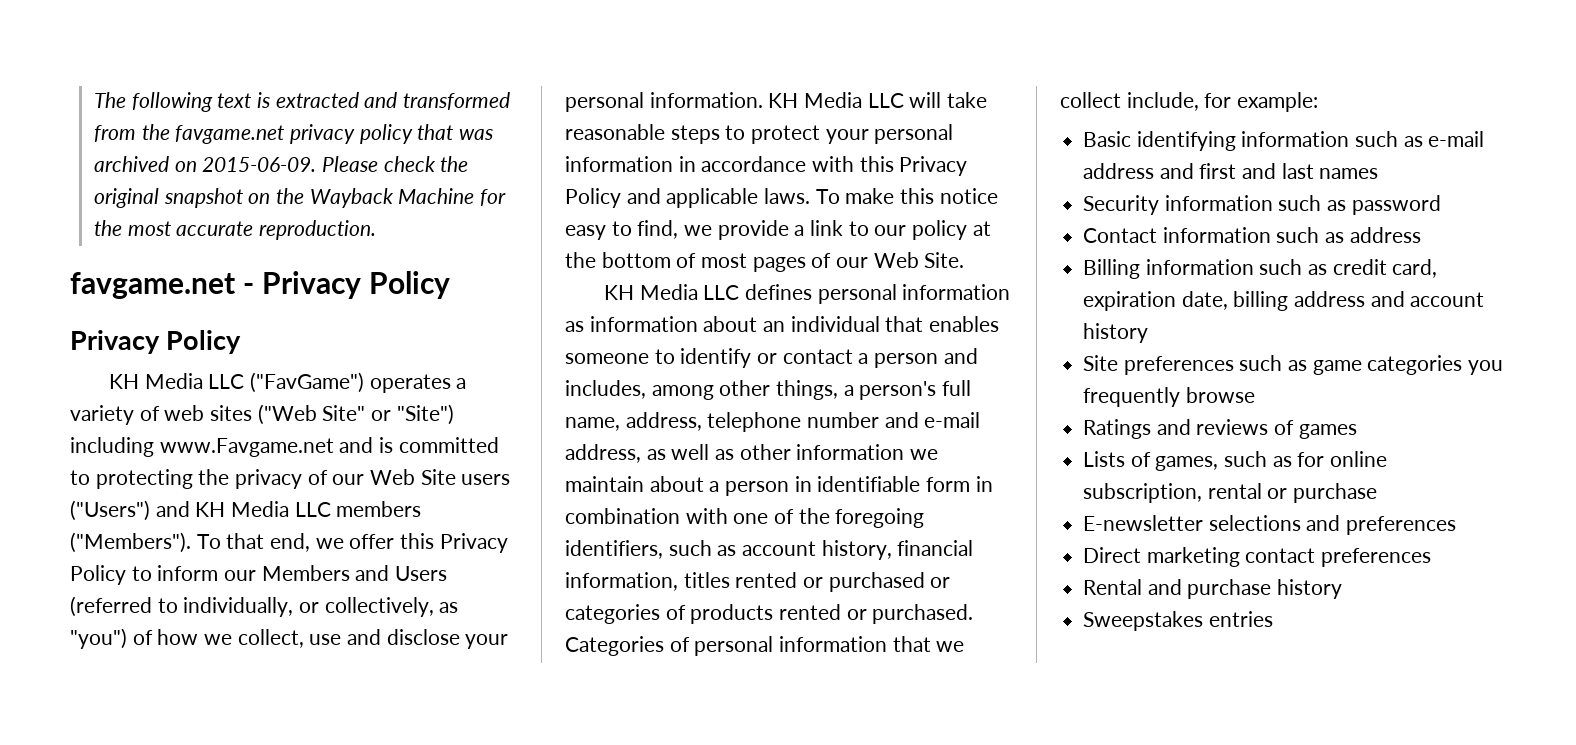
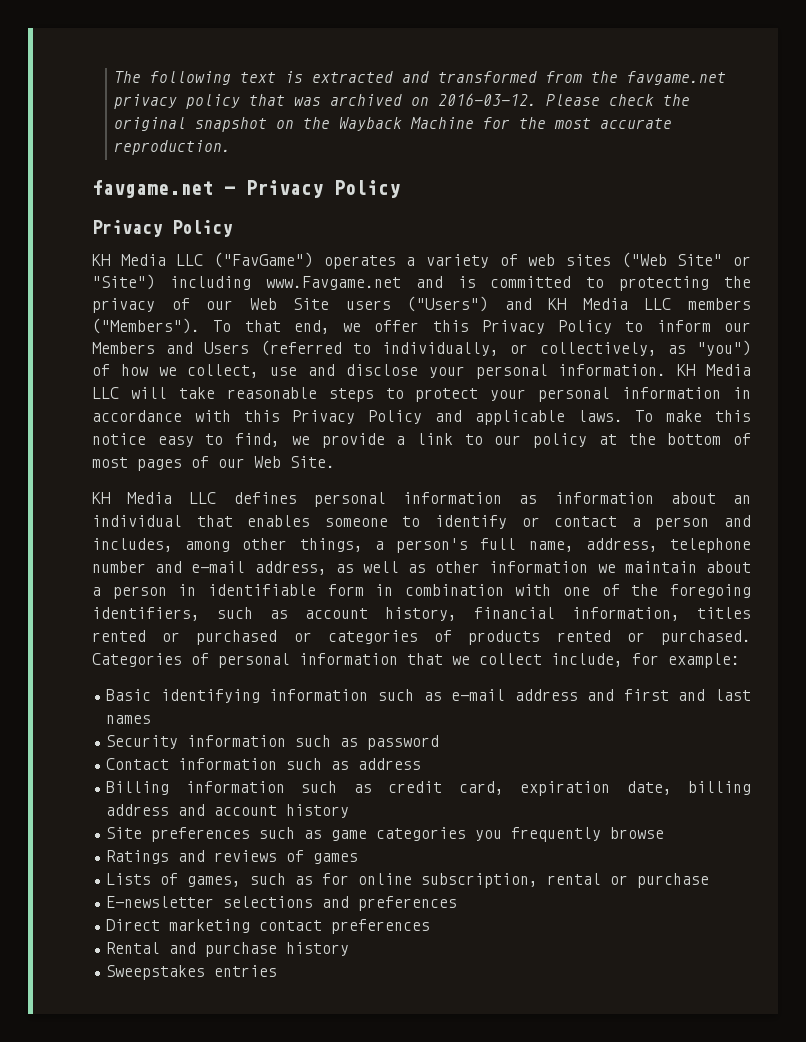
- The following text is extracted and transformed from the favgame.net privacy policy that was archived on 2015-06-09.
+ The following text is extracted and transformed from the favgame.net privacy policy that was archived on 2016-03-12.

